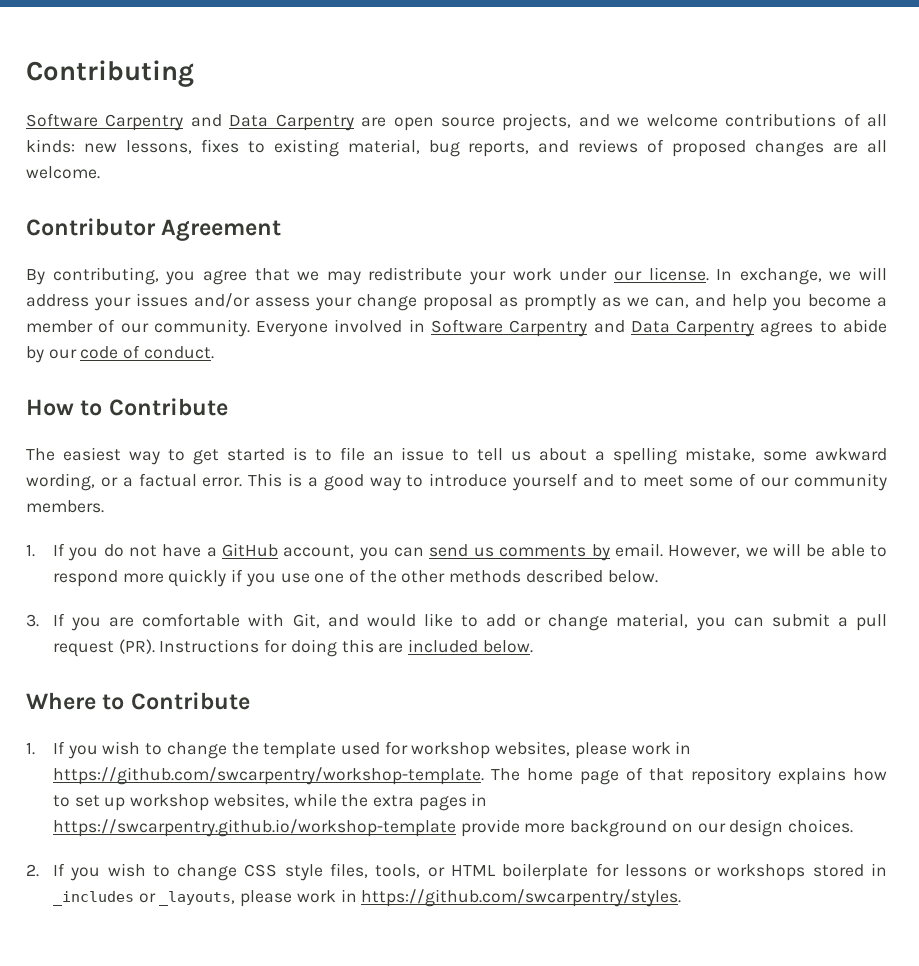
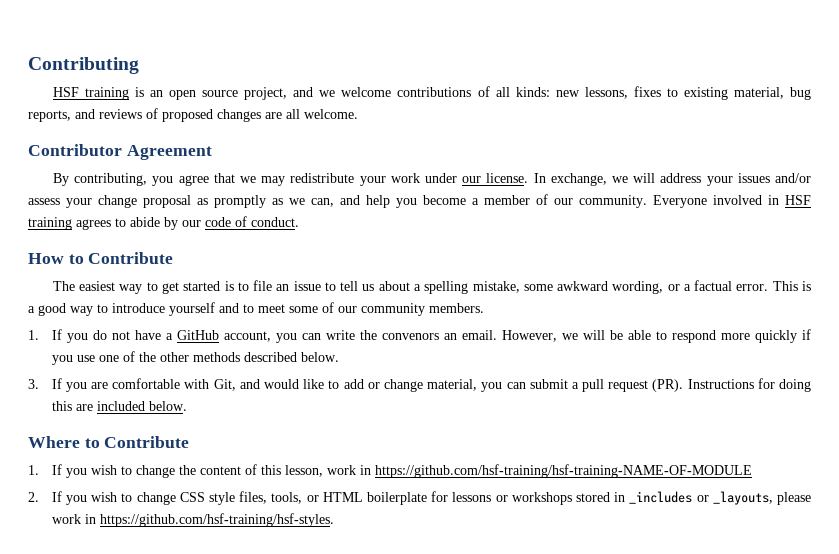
- Software Carpentry and Data Carpentry are open source projects, and we welcome contributions of all kinds: new lessons, fixes to existing material, bug reports, and reviews of proposed changes are all welcome.
+ HSF training is an open source project, and we welcome contributions of all kinds: new lessons, fixes to existing material, bug reports, and reviews of proposed changes are all welcome.
- Everyone involved in Software Carpentry and Data Carpentry agrees to abide by our code of conduct.
+ Everyone involved in HSF training agrees to abide by our code of conduct.
- 1. If you do not have a GitHub account, you can send us comments by email.
+ 1. If you do not have a GitHub account, you can write the convenors an email.
- 1. If you wish to change the template used for workshop websites, please work in https://github.com/swcarpentry/workshop-template. The home page of that repository explains how to set up workshop websites, while the extra pages in https://swcarpentry.github.io/workshop-template provide more background on our design choices.
+ 1. If you wish to change the content of this lesson, work in https://github.com/hsf-training/hsf-training-NAME-OF-MODULE
- 2. If you wish to change CSS style files, tools, or HTML boilerplate for lessons or workshops stored in _includes or _layouts, please work in https://github.com/swcarpentry/styles.
+ 2. If you wish to change CSS style files, tools, or HTML boilerplate for lessons or workshops stored in _includes or _layouts, please work in https://github.com/hsf-training/hsf-styles.

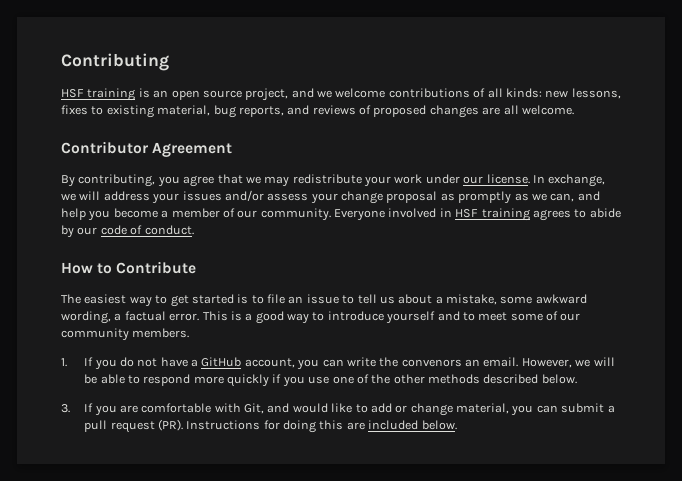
- The easiest way to get started is to file an issue to tell us about a spelling mistake, some awkward wording, or a factual error.
+ The easiest way to get started is to file an issue to tell us about a mistake, some awkward wording, a factual error.
- Where to Contribute
- 1. If you wish to change the content of this lesson, work in https://github.com/hsf-training/hsf-training-NAME-OF-MODULE
- 2. If you wish to change CSS style files, tools, or HTML boilerplate for lessons or workshops stored in _includes or _layouts, please work in https://github.com/hsf-training/hsf-styles.

